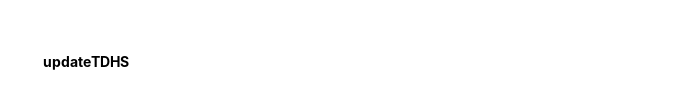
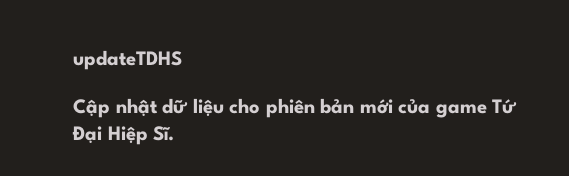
+ Cập nhật dữ liệu cho phiên bản mới của game Tứ Đại Hiệp Sĩ.

